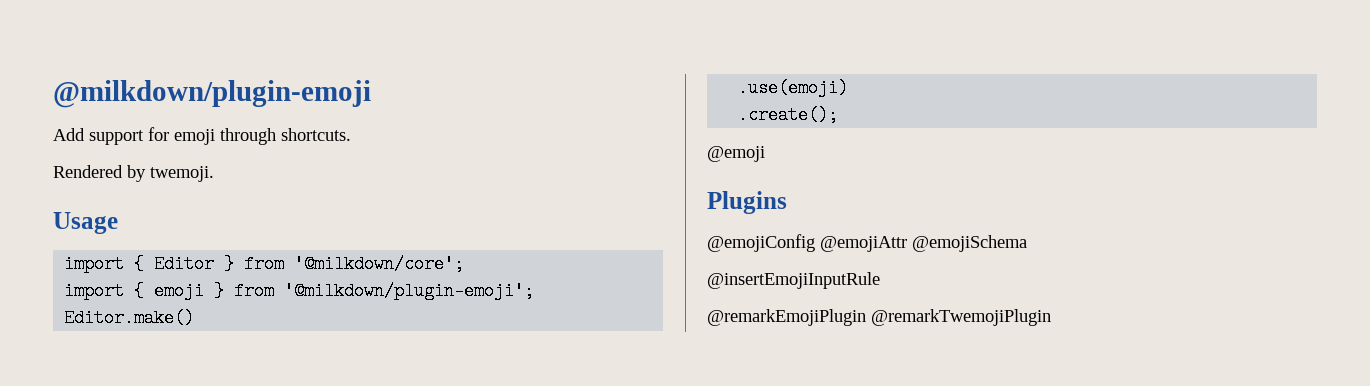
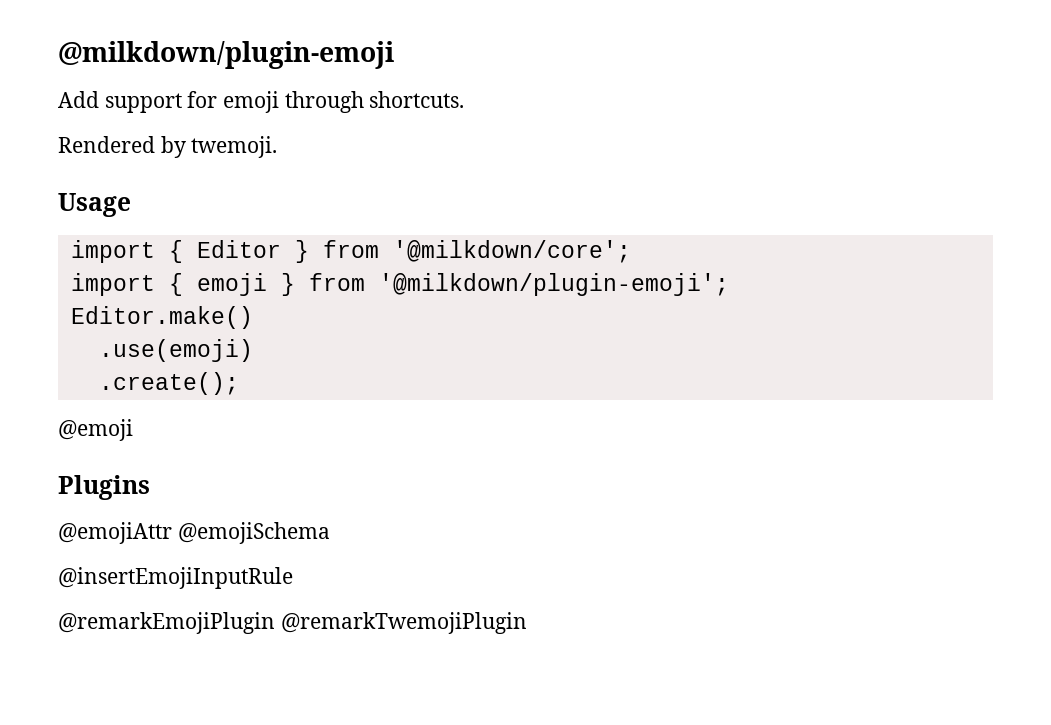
- @emojiConfig @emojiAttr @emojiSchema
+ @emojiAttr @emojiSchema

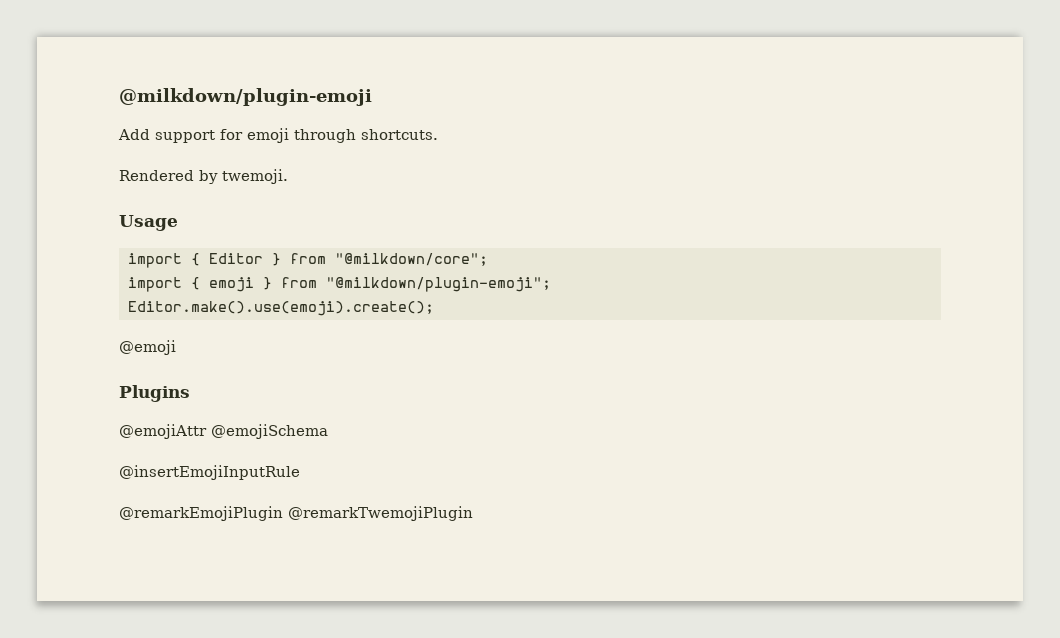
- import { Editor } from '@milkdown/core';
+ import { Editor } from "@milkdown/core";
- import { emoji } from '@milkdown/plugin-emoji';
- Editor.make()
- .use(emoji)
- .create();
+ import { emoji } from "@milkdown/plugin-emoji";
+ Editor.make().use(emoji).create();

